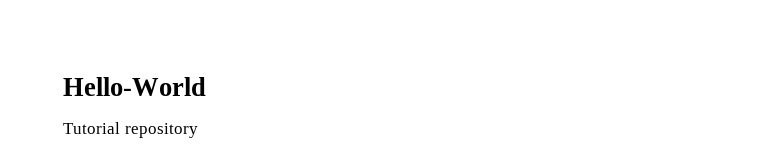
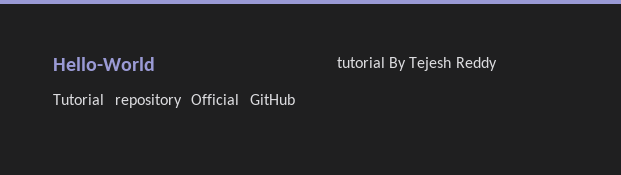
- Tutorial repository
+ Tutorial repository Official GitHub tutorial By Tejesh Reddy

